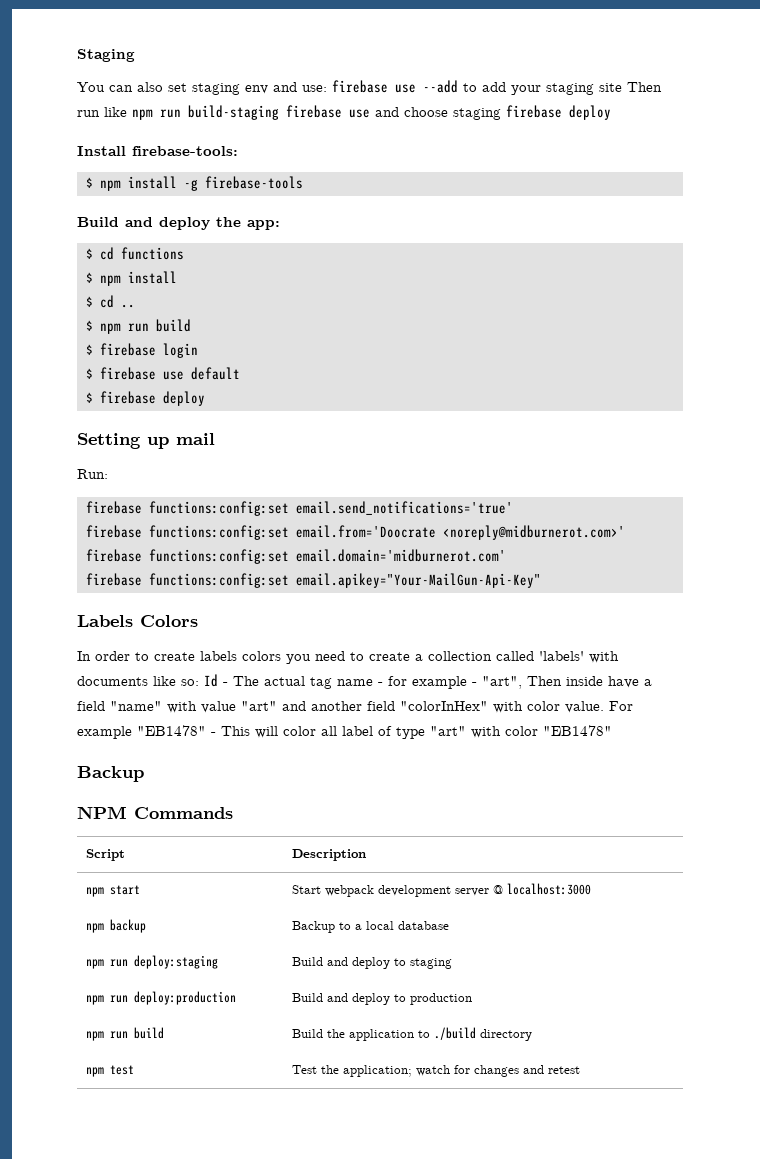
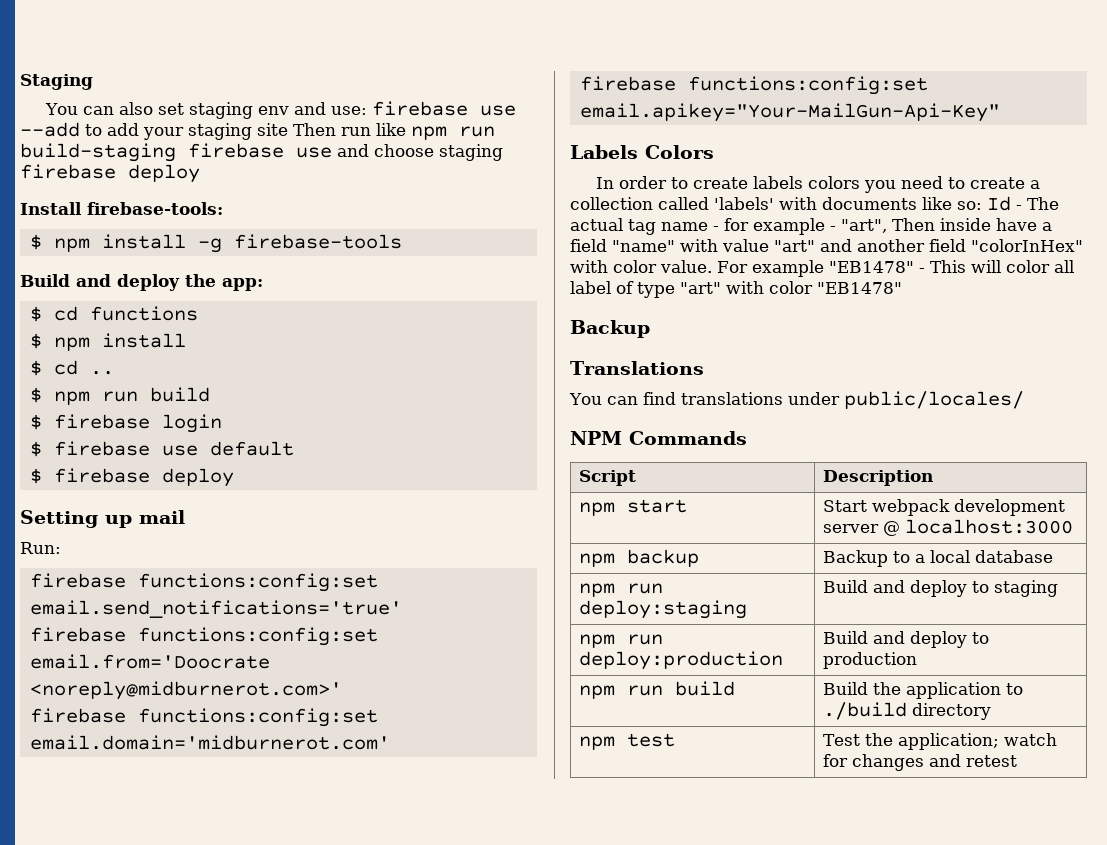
+ Translations
+ You can find translations under public/locales/

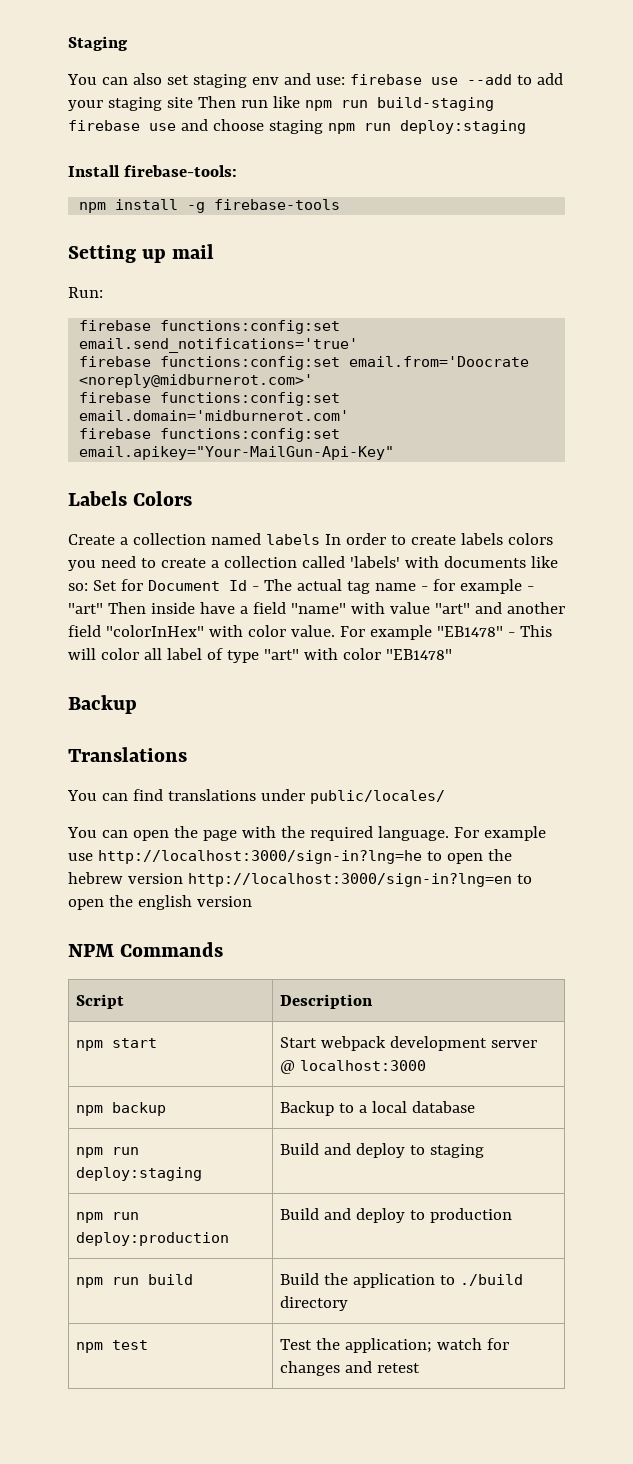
- You can also set staging env and use: firebase use --add to add your staging site Then run like npm run build-staging firebase use and choose staging firebase deploy
+ You can also set staging env and use: firebase use --add to add your staging site Then run like npm run build-staging firebase use and choose staging npm run deploy:staging
- $ npm install -g firebase-tools
+ npm install -g firebase-tools
- Build and deploy the app:
- $ cd functions
- $ npm install
- $ cd ..
- $ npm run build
- $ firebase login
- $ firebase use default
- $ firebase deploy
- In order to create labels colors you need to create a collection called 'labels' with documents like so: Id - The actual tag name - for example - "art", Then inside have a field "name" with value "art" and another field "colorInHex" with color value.
+ Create a collection named labels In order to create labels colors you need to create a collection called 'labels' with documents like so: Set for Document Id - The actual tag name - for example - "art" Then inside have a field "name" with value "art" and another field "colorInHex" with color value.
+ You can open the page with the required language. For example use http://localhost:3000/sign-in?lng=he to open the hebrew version http://localhost:3000/sign-in?lng=en to open the english version

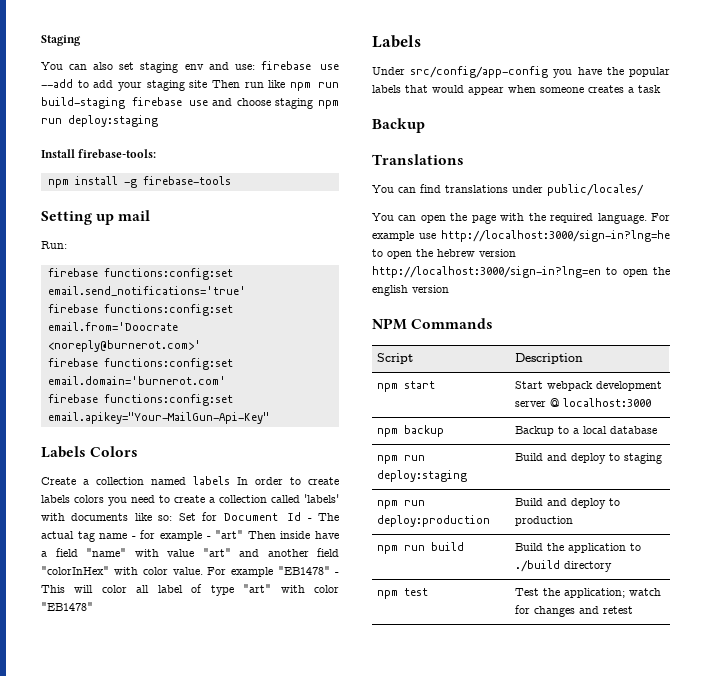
- firebase functions:config:set email.from='Doocrate <noreply@midburnerot.com>'
- firebase functions:config:set email.domain='midburnerot.com'
+ firebase functions:config:set email.from='Doocrate <noreply@burnerot.com>'
+ firebase functions:config:set email.domain='burnerot.com'
  For example "EB1478" - This will color all label of type "art" with color "EB1478"
+ Labels
+ Under src/config/app-config you have the popular labels that would appear when someone creates a task

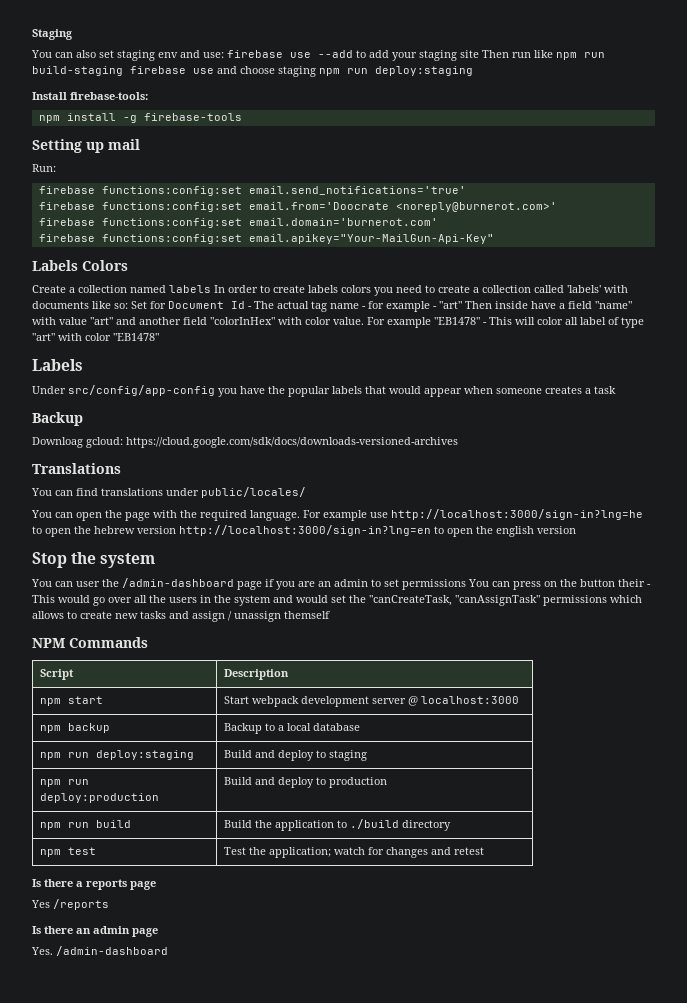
+ Downloag gcloud: https://cloud.google.com/sdk/docs/downloads-versioned-archives
+ Stop the system
+ You can user the /admin-dashboard page if you are an admin to set permissions You can press on the button their - This would go over all the users in the system and would set the "canCreateTask, "canAssignTask" permissions which allows to create new tasks and assign / unassign themself
+ Is there a reports page
+ Yes /reports
+ Is there an admin page
+ Yes. /admin-dashboard

